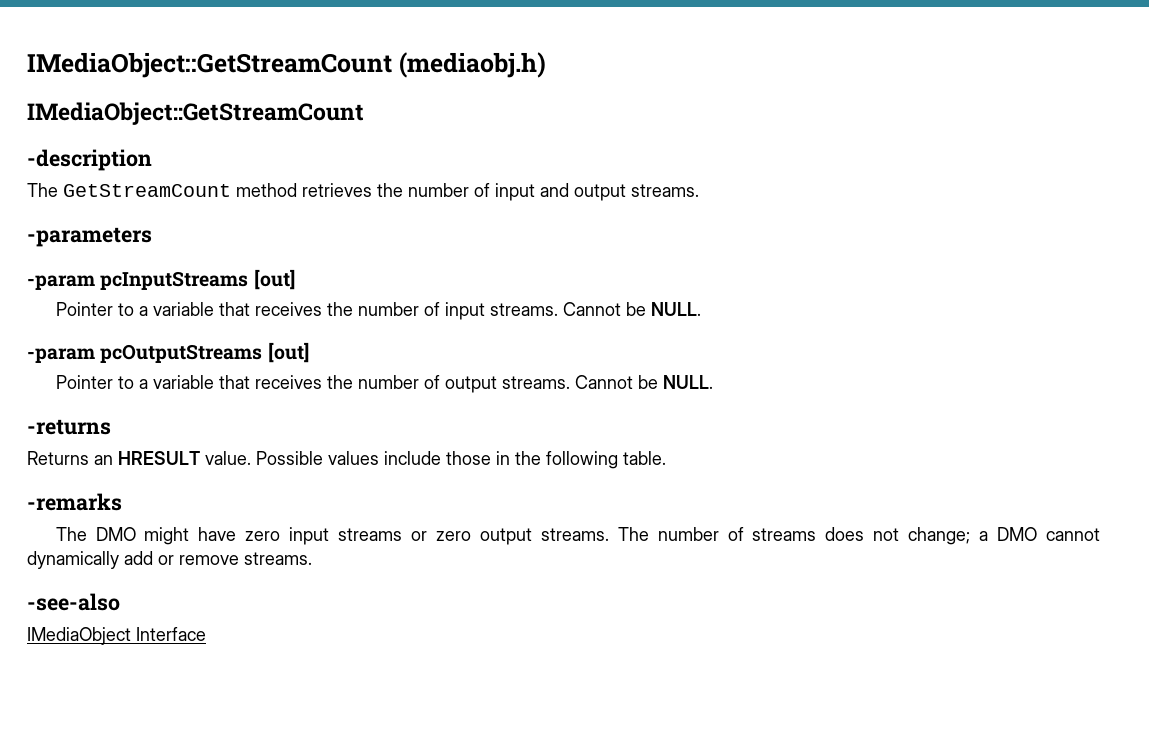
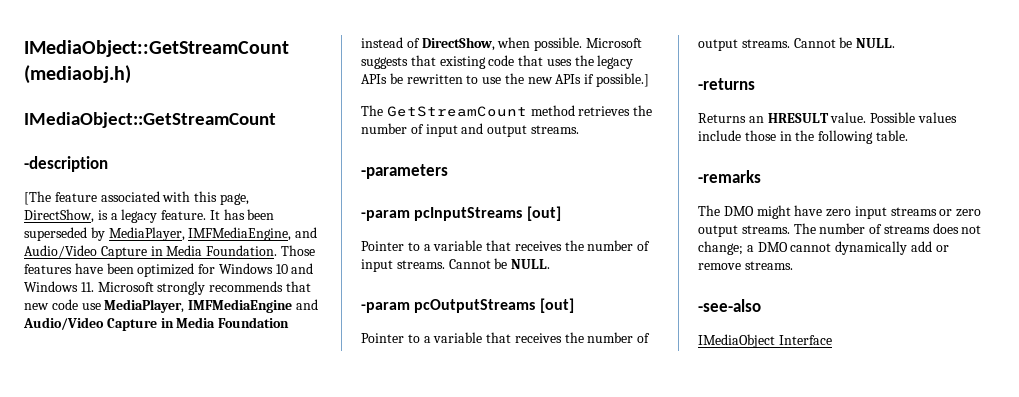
+ [The feature associated with this page, DirectShow, is a legacy feature. It has been superseded by MediaPlayer, IMFMediaEngine, and Audio/Video Capture in Media Foundation. Those features have been optimized for Windows 10 and Windows 11. Microsoft strongly recommends that new code use MediaPlayer, IMFMediaEngine and Audio/Video Capture in Media Foundation instead of DirectShow, when possible. Microsoft suggests that existing code that uses the legacy APIs be rewritten to use the new APIs if possible.]

